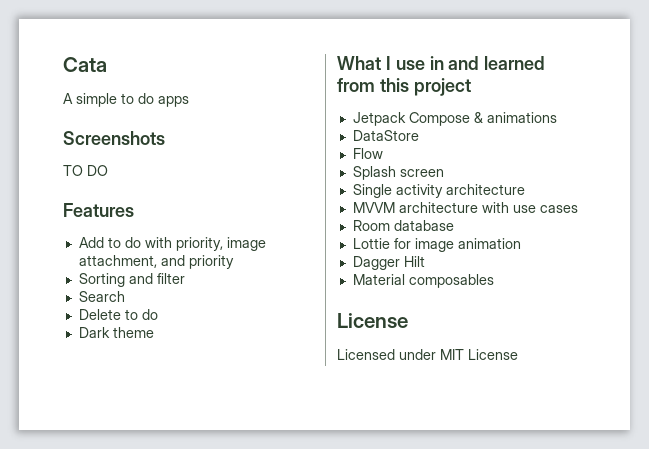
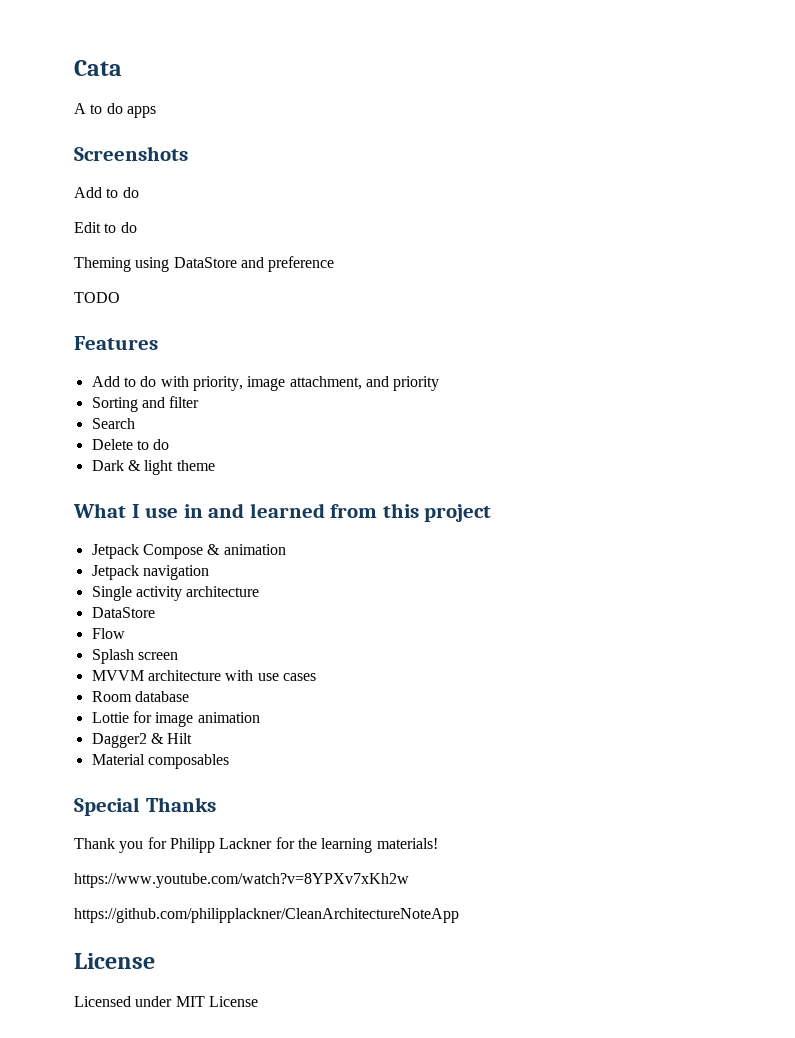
- A simple to do apps
+ A to do apps
  Screenshots
- TO DO
+ Add to do
+ Edit to do
+ Theming using DataStore and preference
+ TODO
- Dark theme
+ Dark & light theme
- Jetpack Compose & animations
+ Jetpack Compose & animation
+ Jetpack navigation
+ Single activity architecture
- Single activity architecture
- Dagger Hilt
+ Dagger2 & Hilt
+ Special Thanks
+ Thank you for Philipp Lackner for the learning materials!
+ https://www.youtube.com/watch?v=8YPXv7xKh2w
+ https://github.com/philipplackner/CleanArchitectureNoteApp

